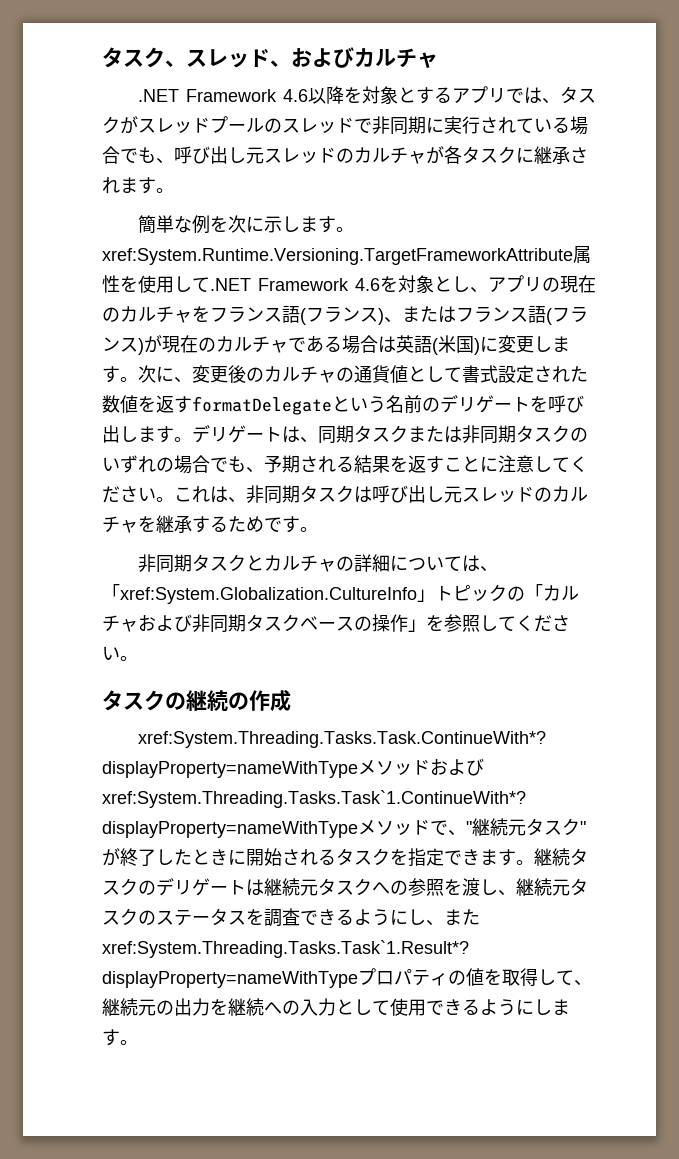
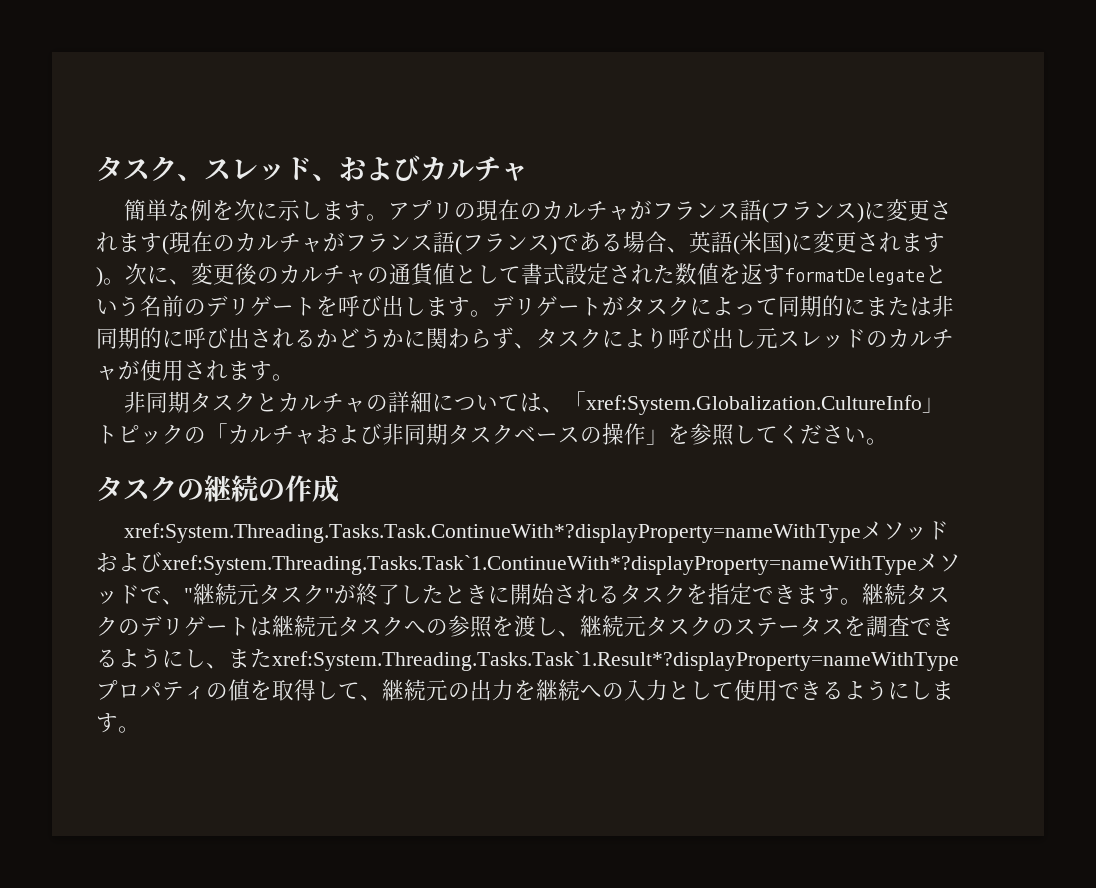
- .NET Framework 4.6以降を対象とするアプリでは、タスクがスレッドプールのスレッドで非同期に実行されている場合でも、呼び出し元スレッドのカルチャが各タスクに継承されます。
- 簡単な例を次に示します。xref:System.Runtime.Versioning.TargetFrameworkAttribute属性を使用して.NET Framework 4.6を対象とし、アプリの現在のカルチャをフランス語(フランス)、またはフランス語(フランス)が現在のカルチャである場合は英語(米国)に変更します。
+ 簡単な例を次に示します。アプリの現在のカルチャがフランス語(フランス)に変更されます(現在のカルチャがフランス語(フランス)である場合、英語(米国)に変更されます)。
- デリゲートは、同期タスクまたは非同期タスクのいずれの場合でも、予期される結果を返すことに注意してください。これは、非同期タスクは呼び出し元スレッドのカルチャを継承するためです。
+ デリゲートがタスクによって同期的にまたは非同期的に呼び出されるかどうかに関わらず、タスクにより呼び出し元スレッドのカルチャが使用されます。

